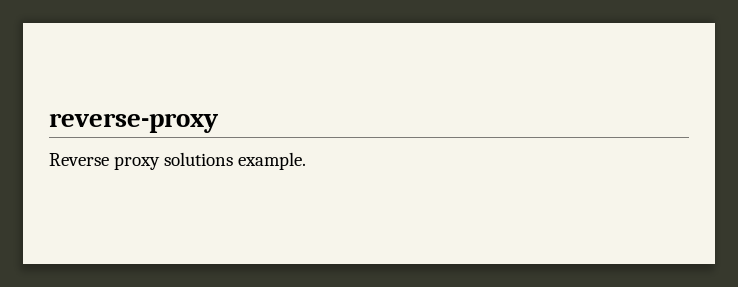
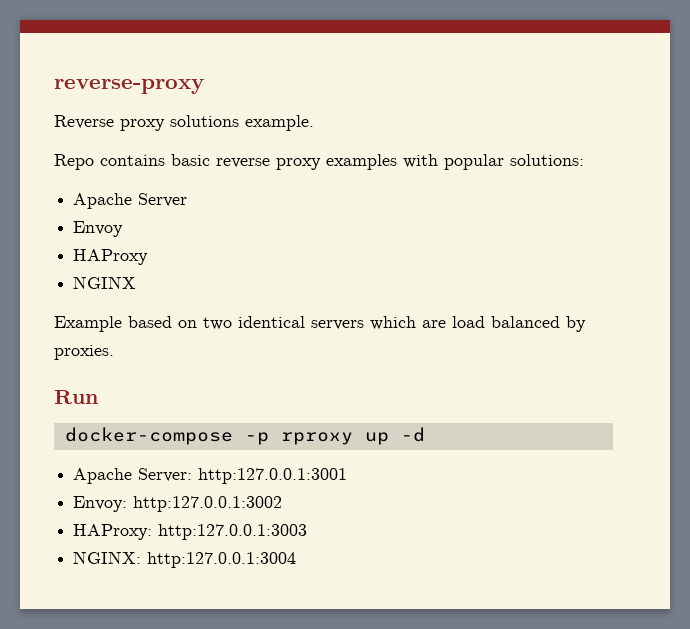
+ Repo contains basic reverse proxy examples with popular solutions:
+ Apache Server
+ Envoy
+ HAProxy
+ NGINX
+ Example based on two identical servers which are load balanced by proxies.
+ Run
+ docker-compose -p rproxy up -d
+ Apache Server: http:127.0.0.1:3001
+ Envoy: http:127.0.0.1:3002
+ HAProxy: http:127.0.0.1:3003
+ NGINX: http:127.0.0.1:3004

